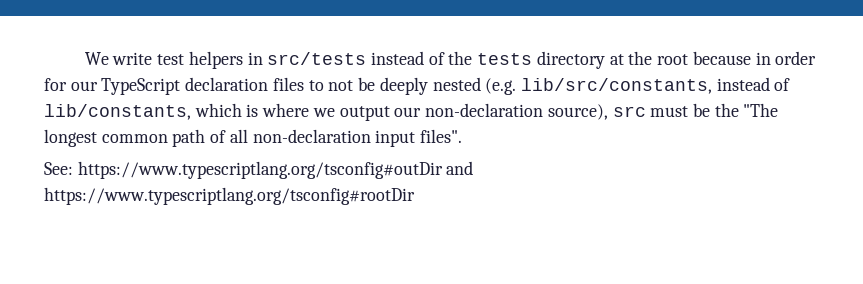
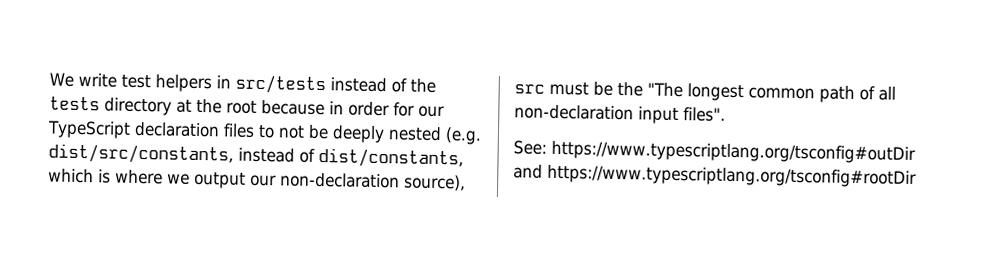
- We write test helpers in src/tests instead of the tests directory at the root because in order for our TypeScript declaration files to not be deeply nested (e.g. lib/src/constants, instead of lib/constants, which is where we output our non-declaration source), src must be the "The longest common path of all non-declaration input files".
+ We write test helpers in src/tests instead of the tests directory at the root because in order for our TypeScript declaration files to not be deeply nested (e.g. dist/src/constants, instead of dist/constants, which is where we output our non-declaration source), src must be the "The longest common path of all non-declaration input files".

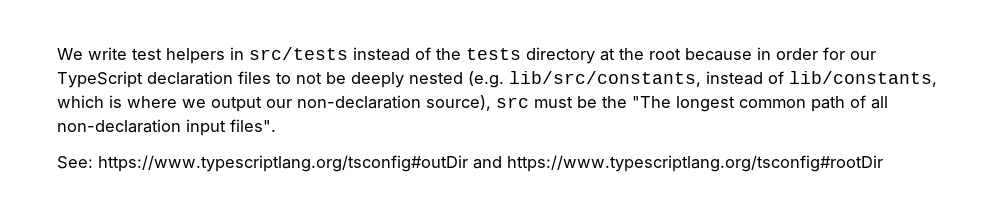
- We write test helpers in src/tests instead of the tests directory at the root because in order for our TypeScript declaration files to not be deeply nested (e.g. dist/src/constants, instead of dist/constants, which is where we output our non-declaration source), src must be the "The longest common path of all non-declaration input files".
+ We write test helpers in src/tests instead of the tests directory at the root because in order for our TypeScript declaration files to not be deeply nested (e.g. lib/src/constants, instead of lib/constants, which is where we output our non-declaration source), src must be the "The longest common path of all non-declaration input files".

